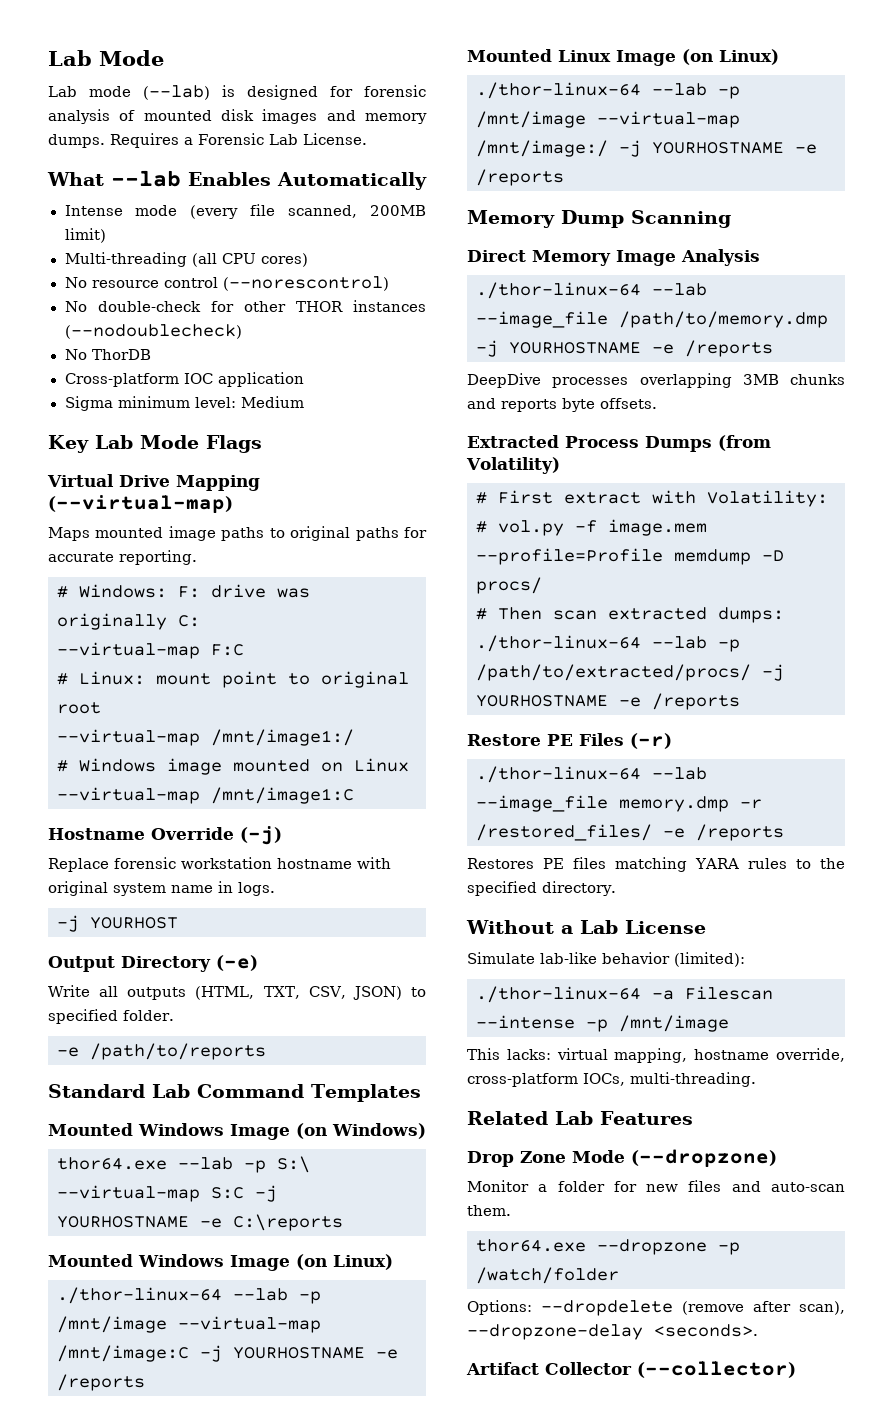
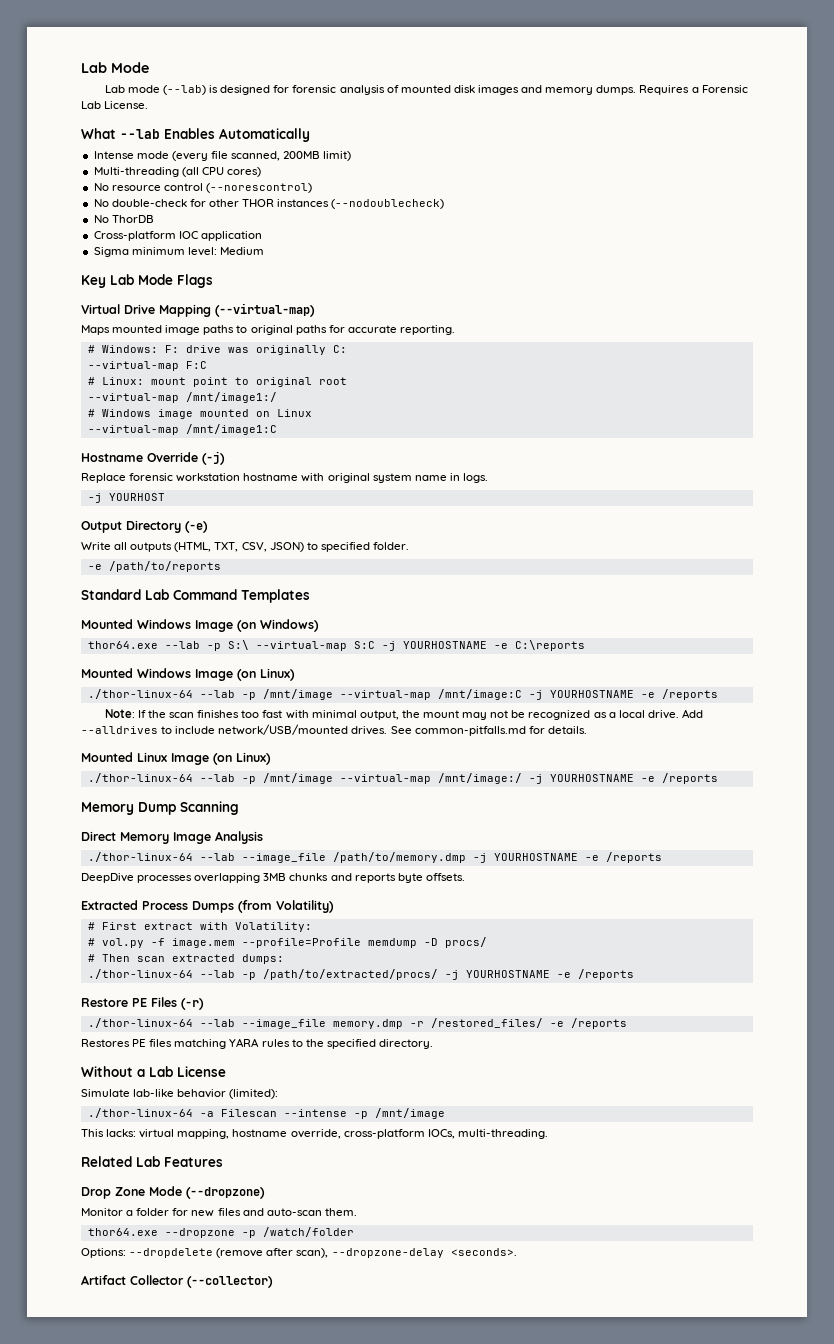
+ Note: If the scan finishes too fast with minimal output, the mount may not be recognized as a local drive. Add --alldrives to include network/USB/mounted drives. See common-pitfalls.md for details.

